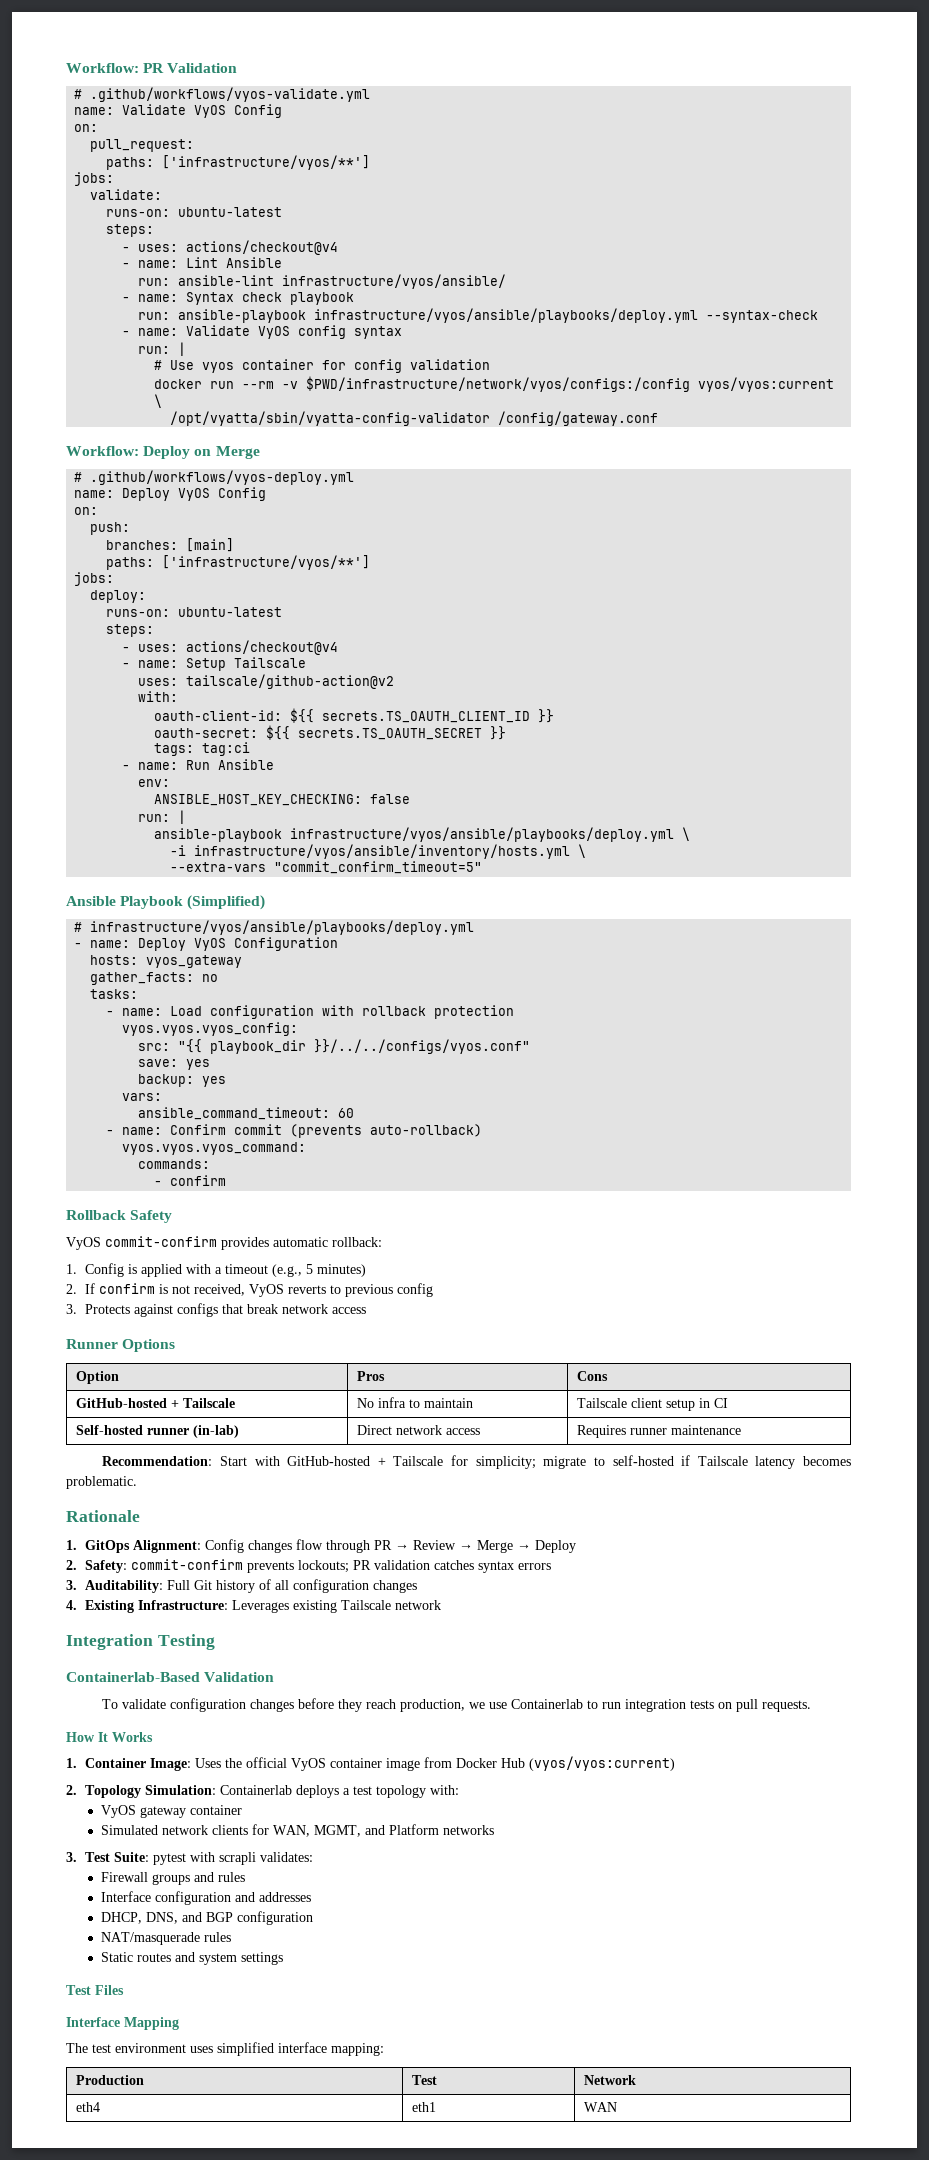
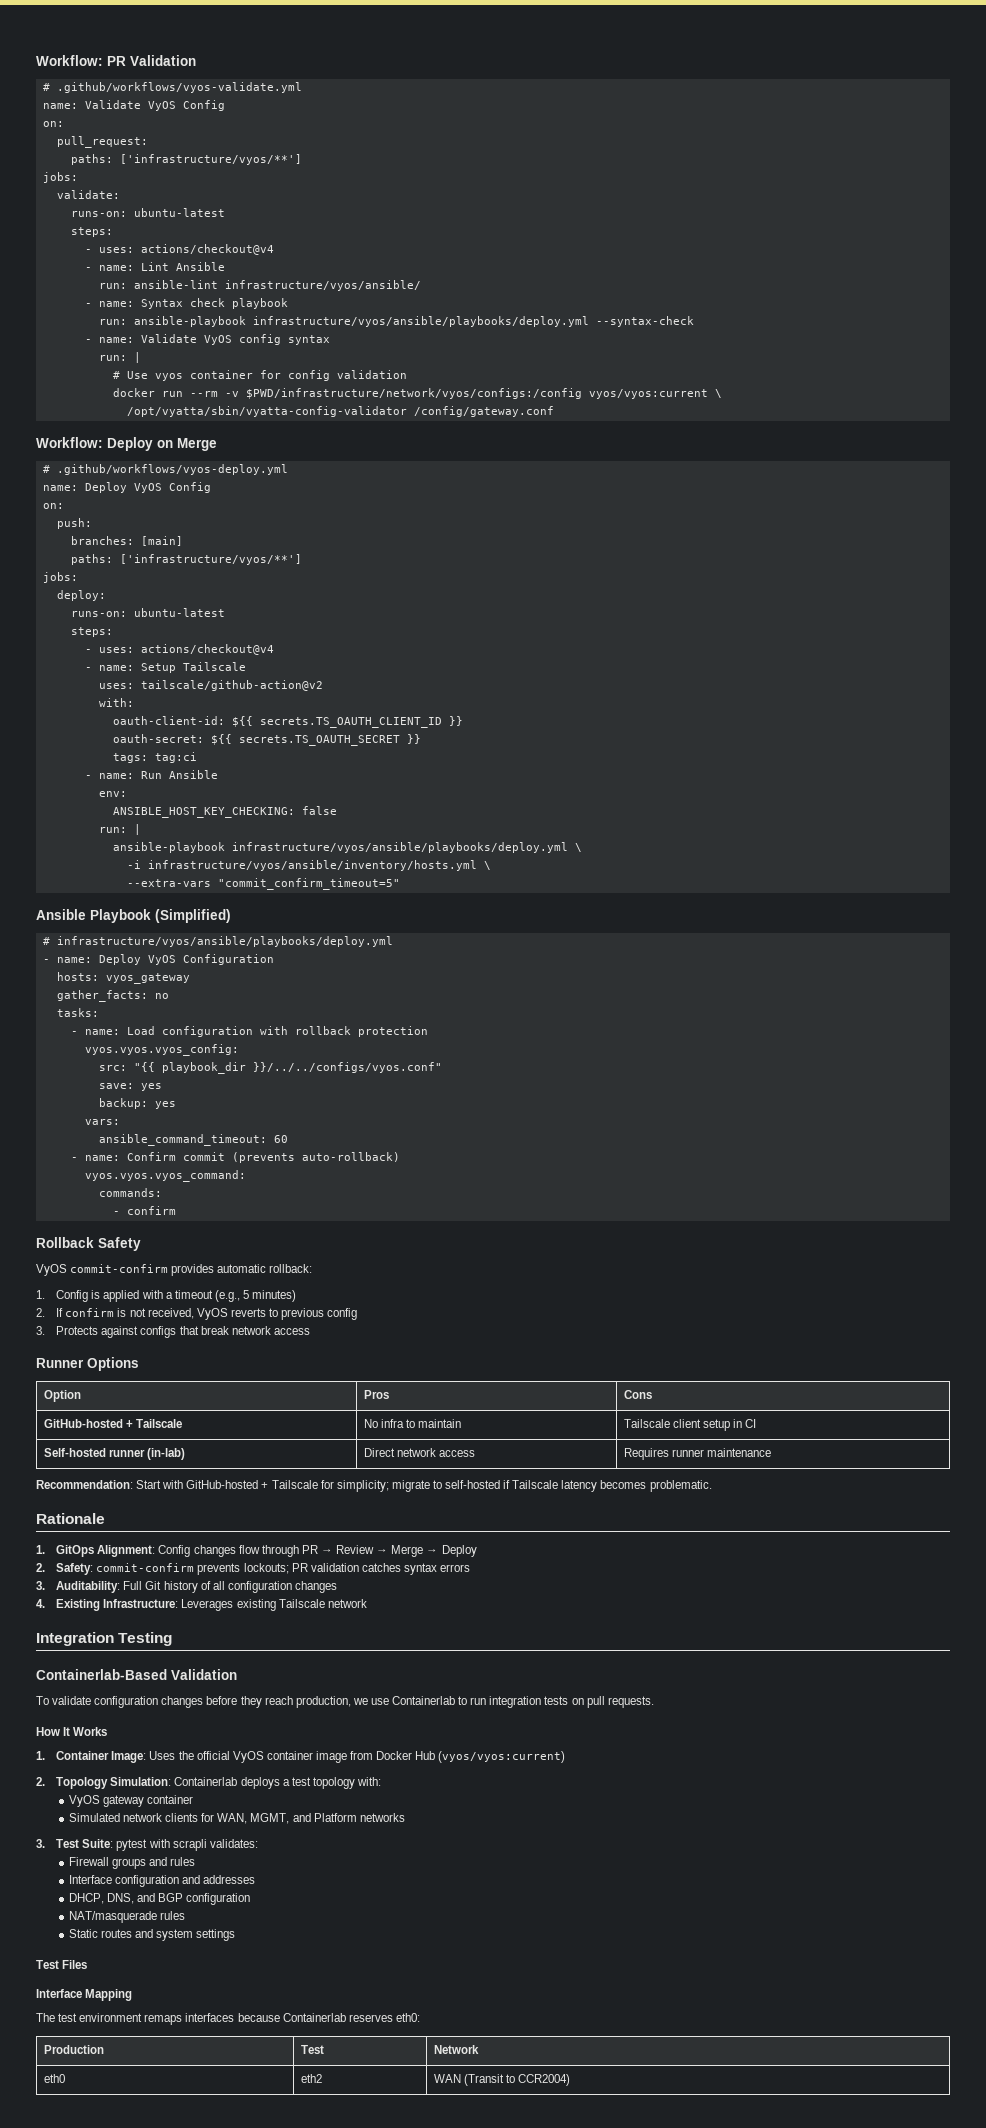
- The test environment uses simplified interface mapping:
+ The test environment remaps interfaces because Containerlab reserves eth0:
- eth4 | eth1 | WAN
+ eth0 | eth2 | WAN (Transit to CCR2004)

